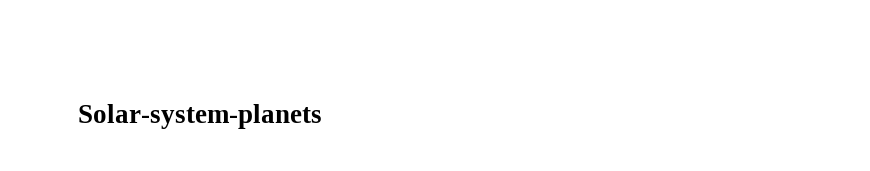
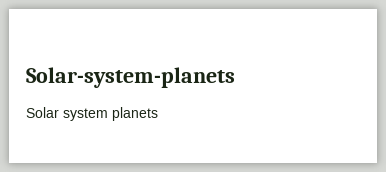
+ Solar system planets

